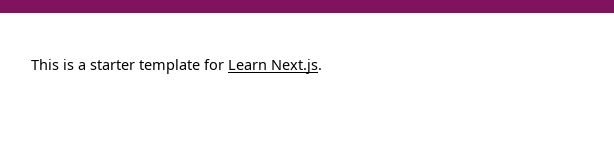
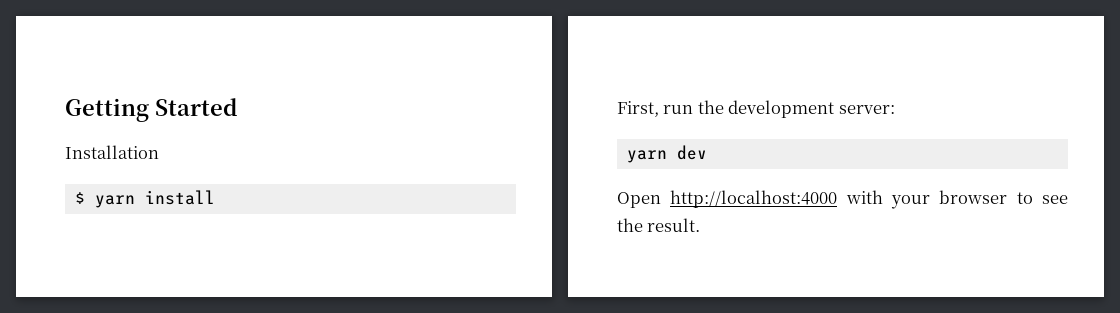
- This is a starter template for Learn Next.js.
+ Getting Started
+ Installation
+ $ yarn install
+ First, run the development server:
+ yarn dev
+ Open http://localhost:4000 with your browser to see the result.

